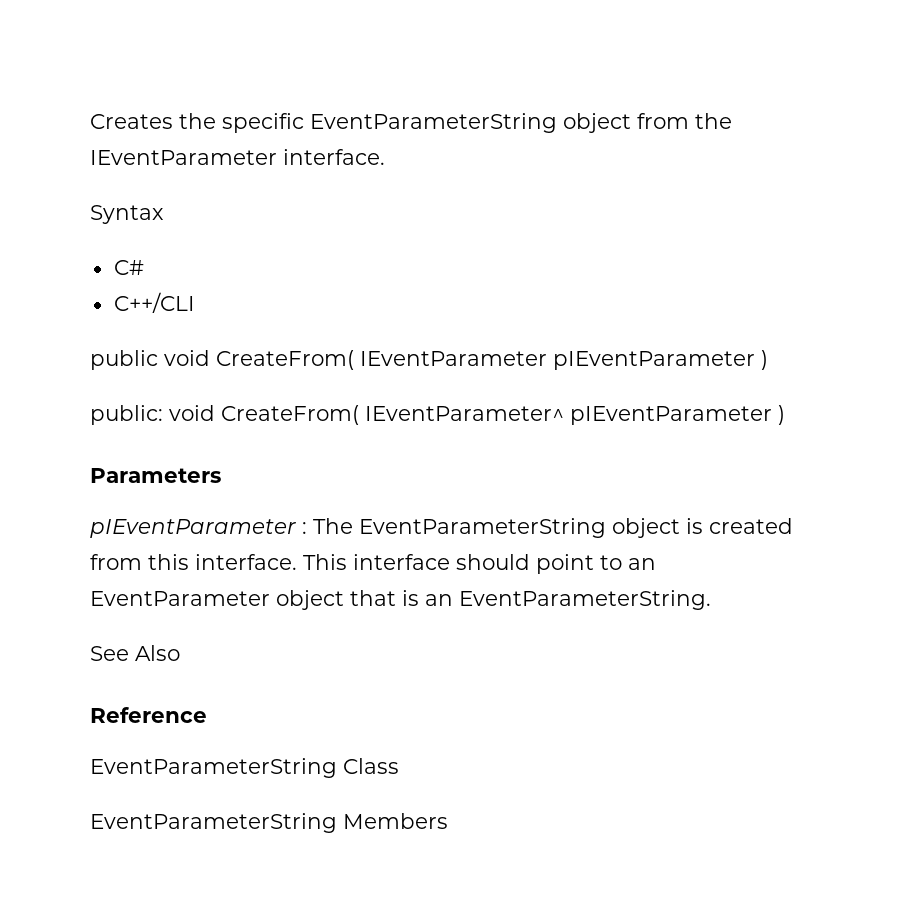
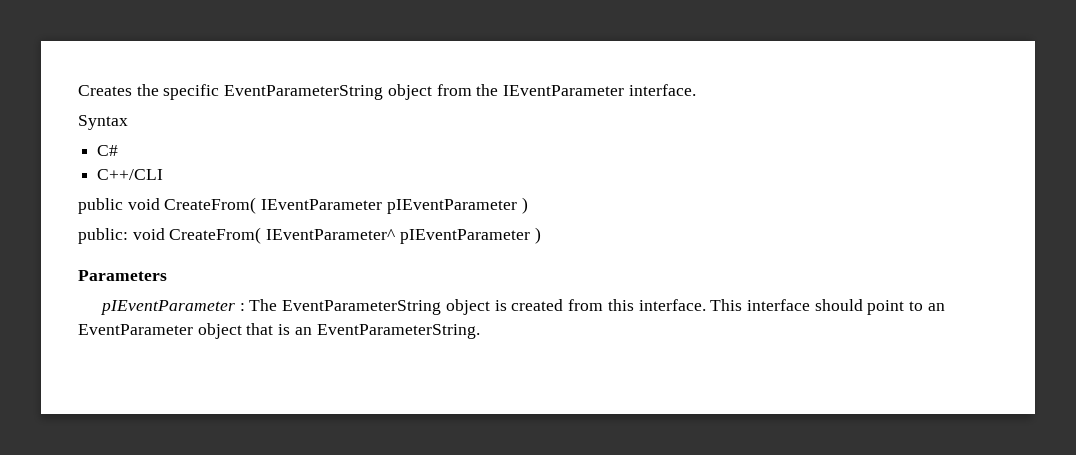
- See Also
- Reference
- EventParameterString Class
- EventParameterString Members

